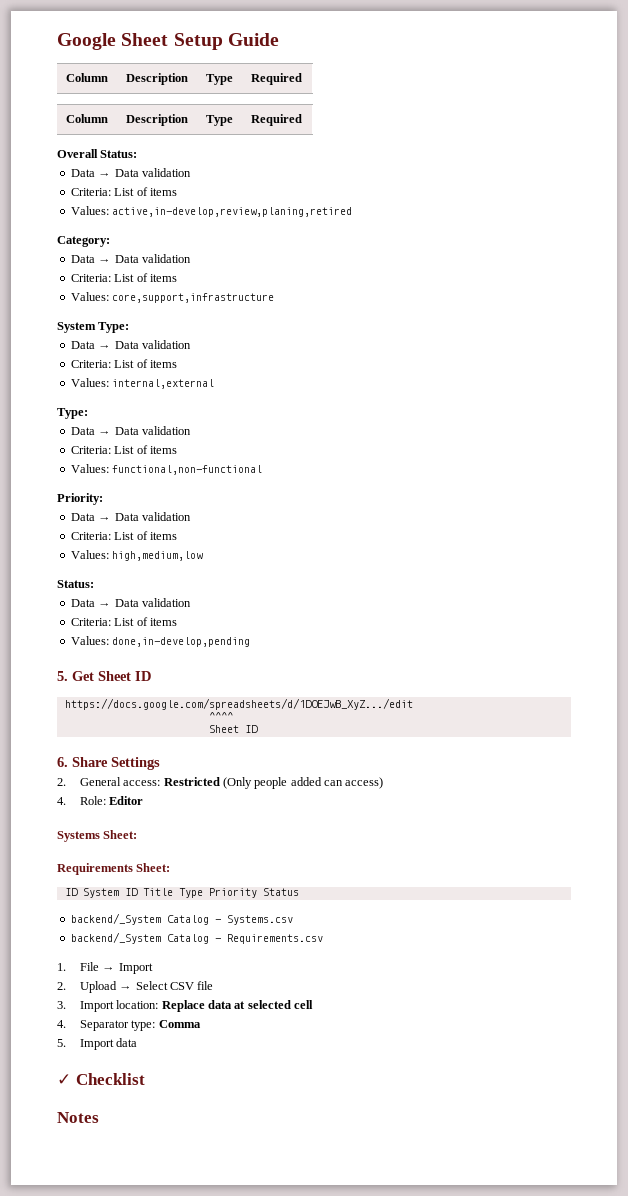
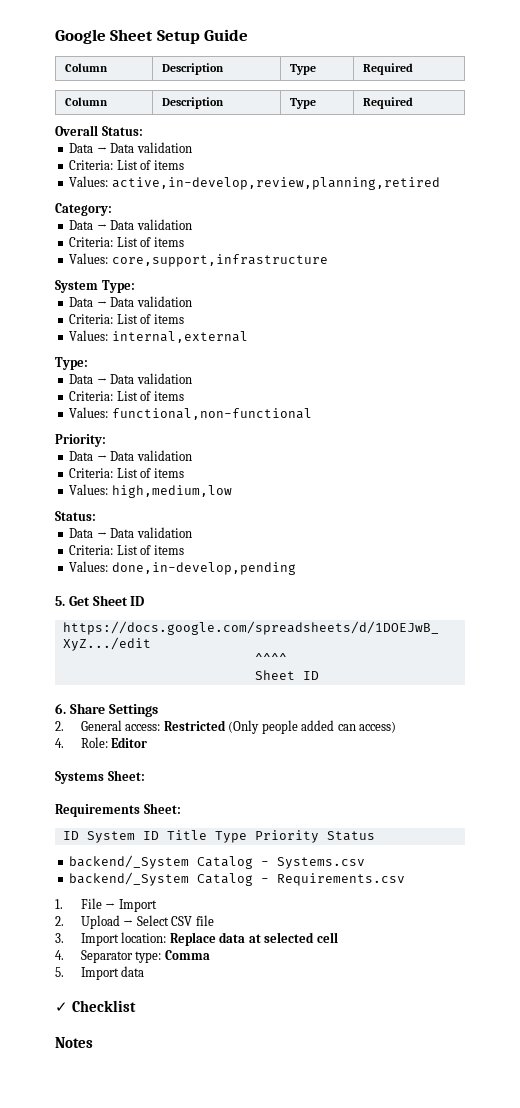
- Values: active,in-develop,review,planing,retired
+ Values: active,in-develop,review,planning,retired

